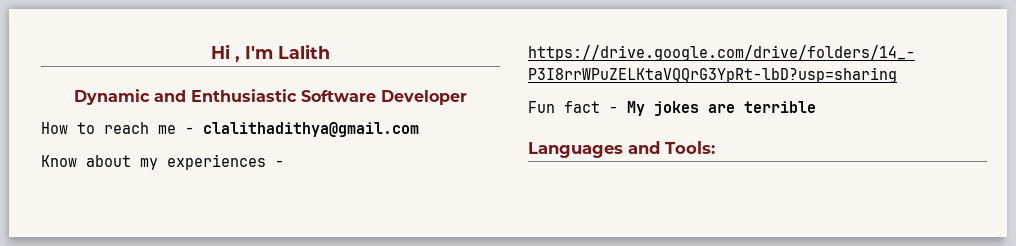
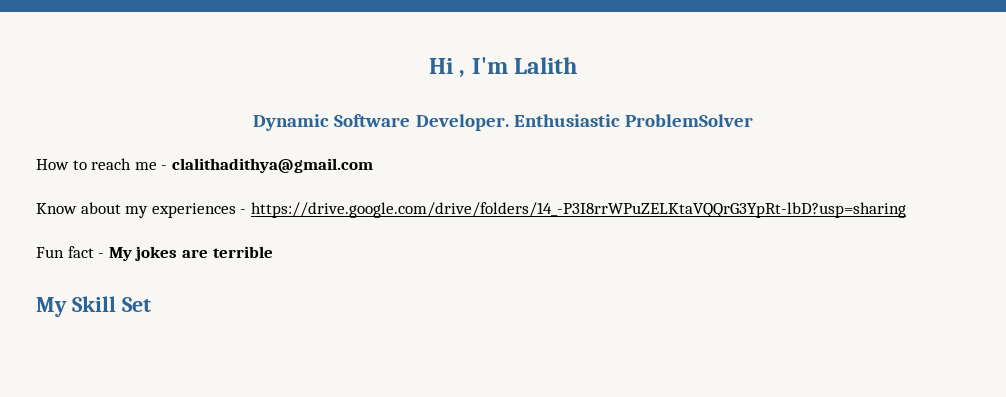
- Dynamic and Enthusiastic Software Developer
+ Dynamic Software Developer. Enthusiastic ProblemSolver
- Languages and Tools:
+ My Skill Set

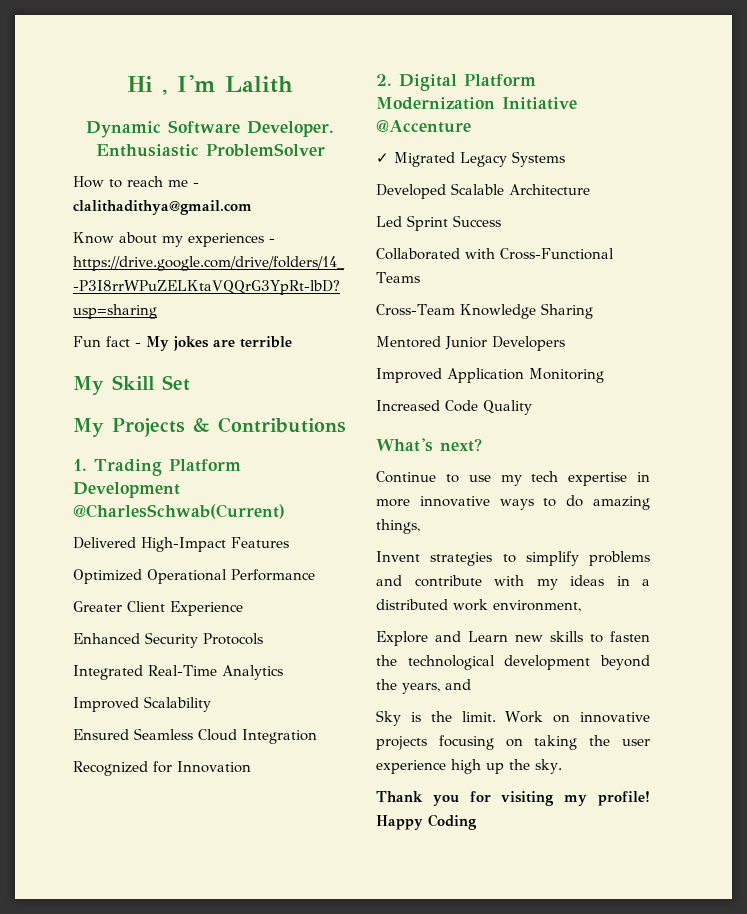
+ My Projects & Contributions
+ 1. Trading Platform Development @CharlesSchwab(Current)
+ Delivered High-Impact Features
+ Optimized Operational Performance
+ Greater Client Experience
+ Enhanced Security Protocols
+ Integrated Real-Time Analytics
+ Improved Scalability
+ Ensured Seamless Cloud Integration
+ Recognized for Innovation
+ 2. Digital Platform Modernization Initiative @Accenture
+ ✓ Migrated Legacy Systems
+ Developed Scalable Architecture
+ Led Sprint Success
+ Collaborated with Cross-Functional Teams
+ Cross-Team Knowledge Sharing
+ Mentored Junior Developers
+ Improved Application Monitoring
+ Increased Code Quality
+ What's next?
+ Continue to use my tech expertise in more innovative ways to do amazing things,
+ Invent strategies to simplify problems and contribute with my ideas in a distributed work environment,
+ Explore and Learn new skills to fasten the technological development beyond the years, and
+ Sky is the limit. Work on innovative projects focusing on taking the user experience high up the sky.
+ Thank you for visiting my profile! Happy Coding

